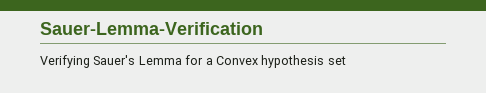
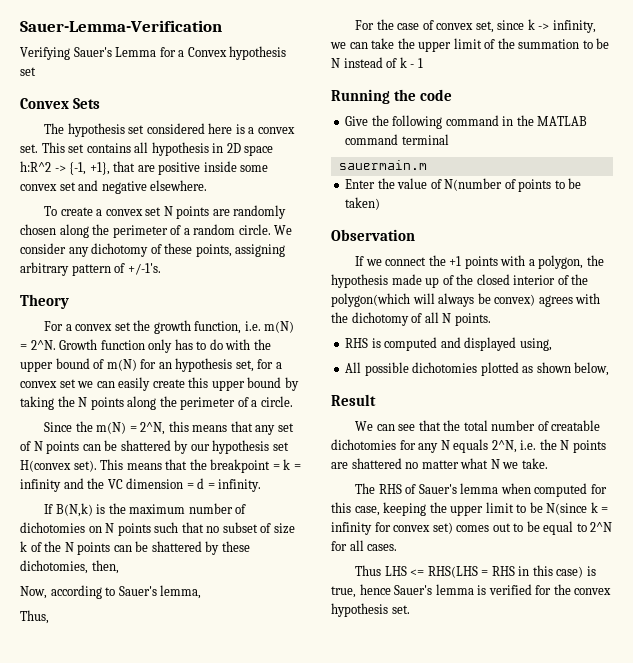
+ Convex Sets
+ The hypothesis set considered here is a convex set. This set contains all hypothesis in 2D space h:R^2 -> {-1, +1}, that are positive inside some convex set and negative elsewhere.
+ To create a convex set N points are randomly chosen along the perimeter of a random circle. We consider any dichotomy of these points, assigning arbitrary pattern of +/-1's.
+ Theory
+ For a convex set the growth function, i.e. m(N) = 2^N. Growth function only has to do with the upper bound of m(N) for an hypothesis set, for a convex set we can easily create this upper bound by taking the N points along the perimeter of a circle.
+ Since the m(N) = 2^N, this means that any set of N points can be shattered by our hypothesis set H(convex set). This means that the breakpoint = k = infinity and the VC dimension = d = infinity.
+ If B(N,k) is the maximum number of dichotomies on N points such that no subset of size k of the N points can be shattered by these dichotomies, then,
+ Now, according to Sauer's lemma,
+ Thus,
+ For the case of convex set, since k -> infinity, we can take the upper limit of the summation to be N instead of k - 1
+ Running the code
+ Give the following command in the MATLAB command terminal
+ sauermain.m
+ Enter the value of N(number of points to be taken)
+ Observation
+ If we connect the +1 points with a polygon, the hypothesis made up of the closed interior of the polygon(which will always be convex) agrees with the dichotomy of all N points.
+ RHS is computed and displayed using,
+ All possible dichotomies plotted as shown below,
+ Result
+ We can see that the total number of creatable dichotomies for any N equals 2^N, i.e. the N points are shattered no matter what N we take.
+ The RHS of Sauer's lemma when computed for this case, keeping the upper limit to be N(since k = infinity for convex set) comes out to be equal to 2^N for all cases.
+ Thus LHS <= RHS(LHS = RHS in this case) is true, hence Sauer's lemma is verified for the convex hypothesis set.

